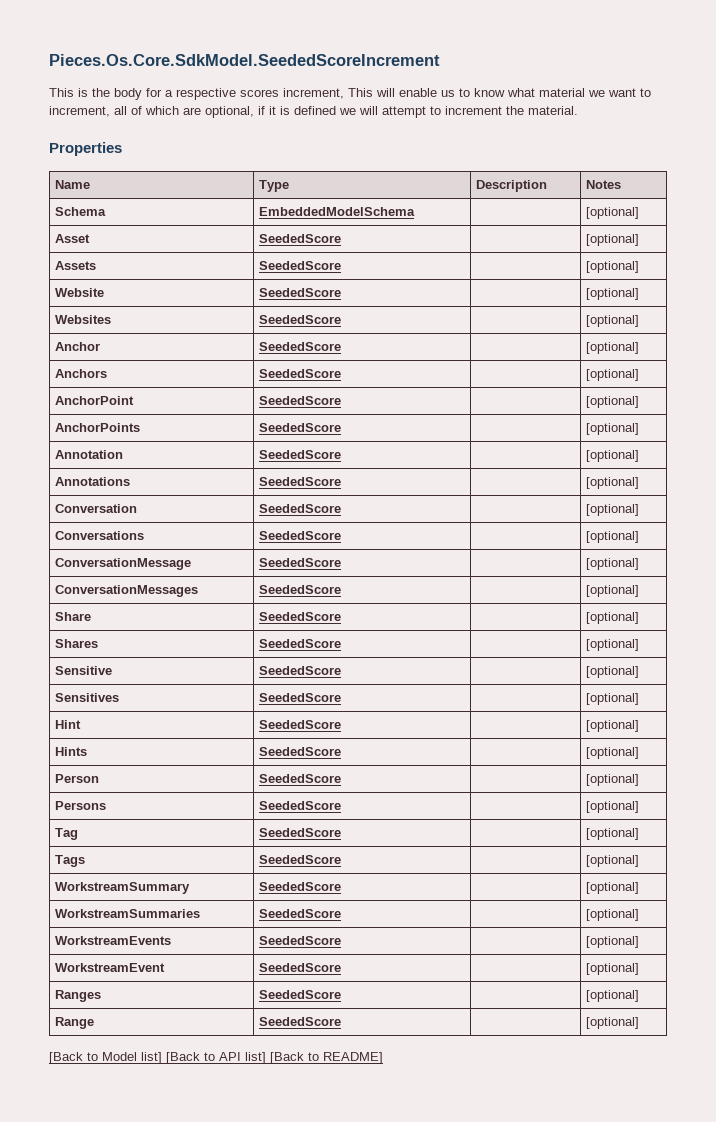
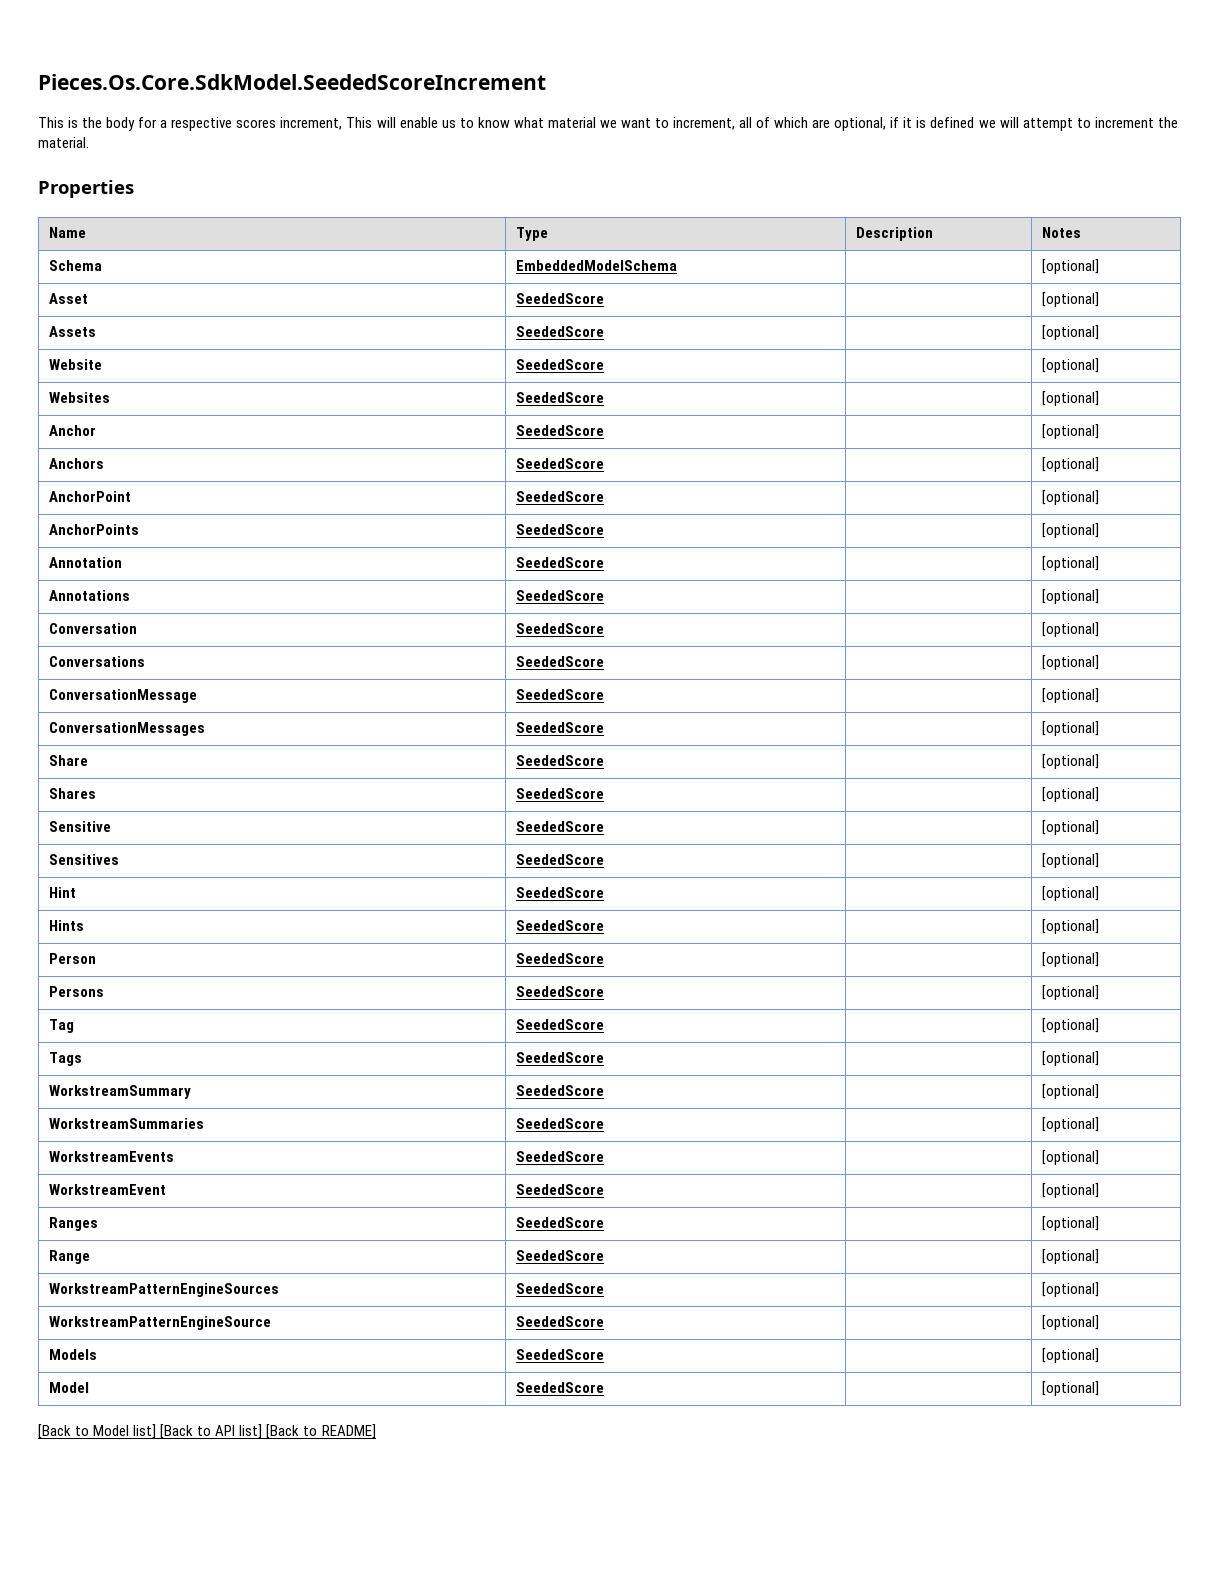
+ WorkstreamPatternEngineSources | SeededScore | | [optional]
+ WorkstreamPatternEngineSource | SeededScore | | [optional]
+ Models | SeededScore | | [optional]
+ Model | SeededScore | | [optional]

